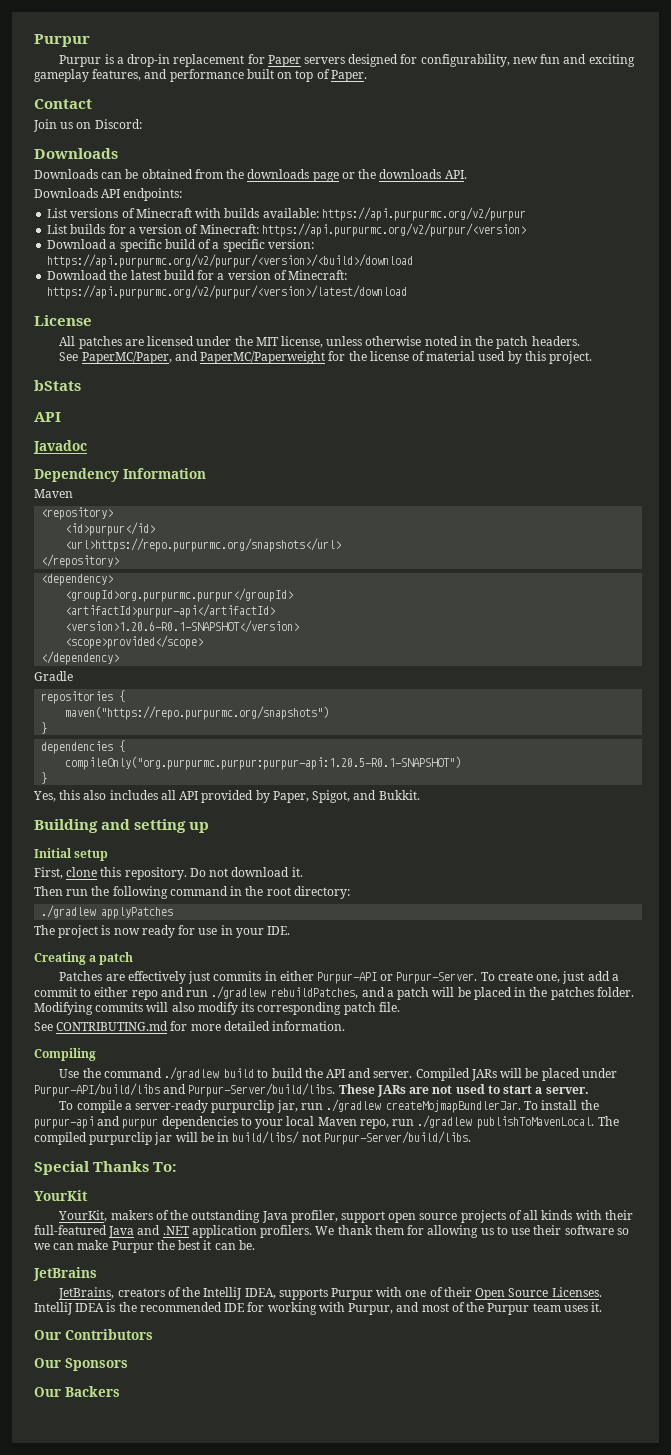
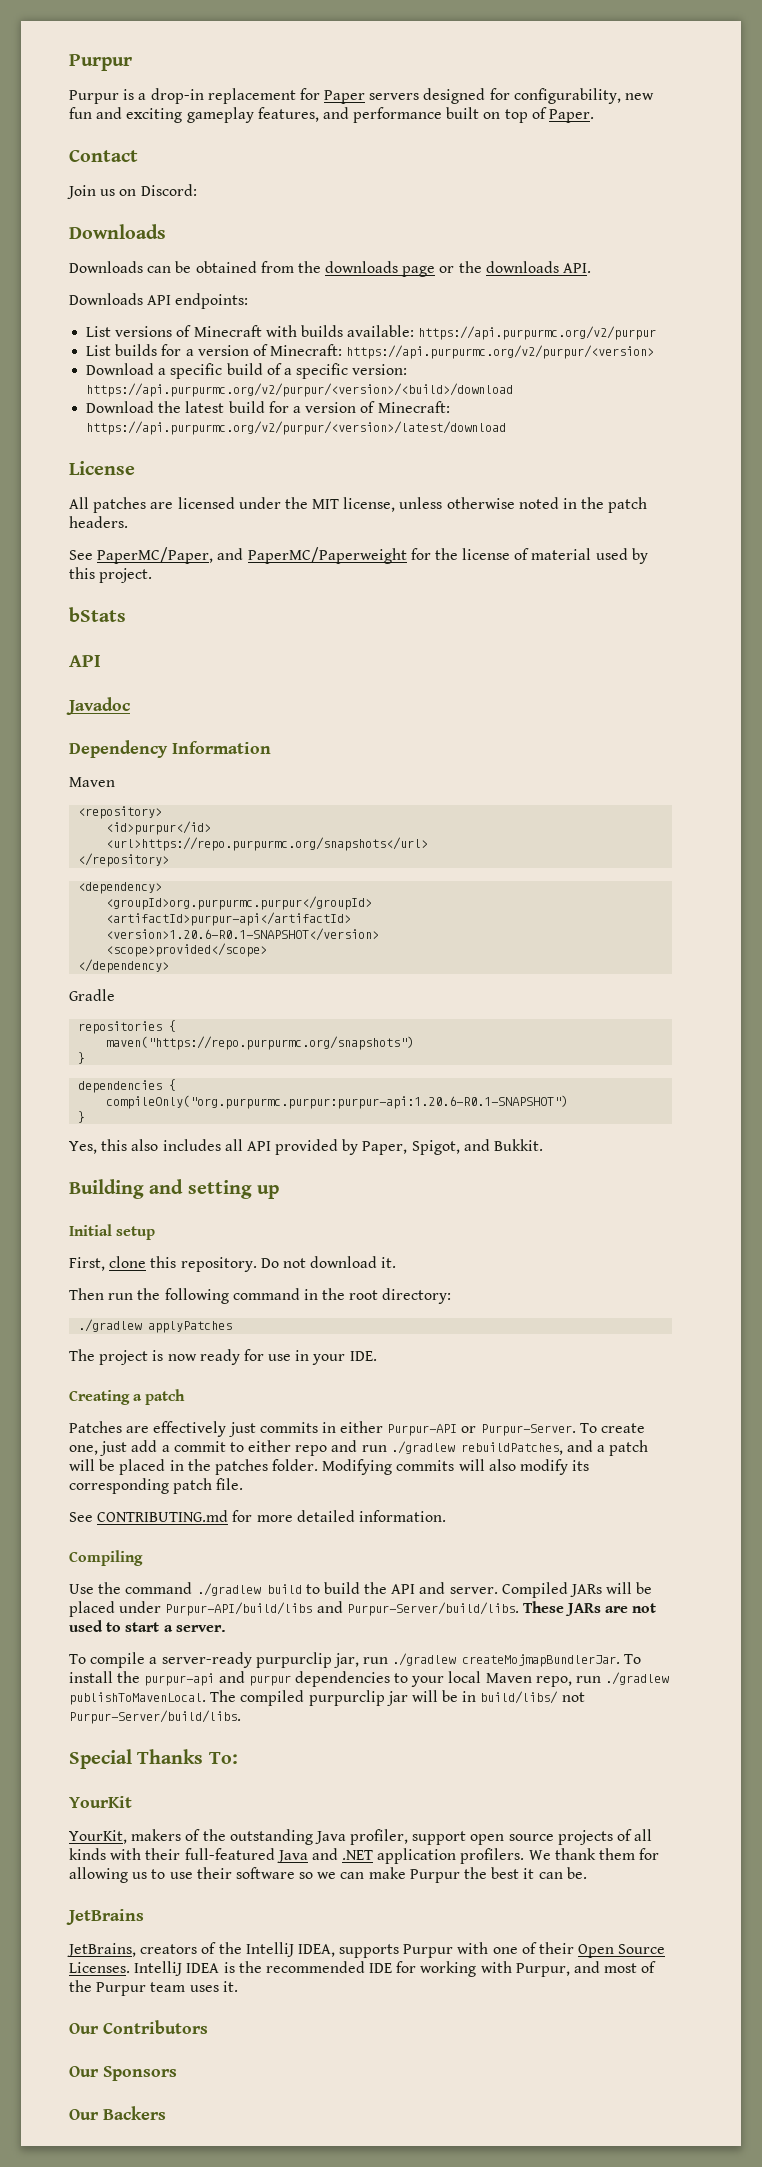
- compileOnly("org.purpurmc.purpur:purpur-api:1.20.5-R0.1-SNAPSHOT")
+ compileOnly("org.purpurmc.purpur:purpur-api:1.20.6-R0.1-SNAPSHOT")

